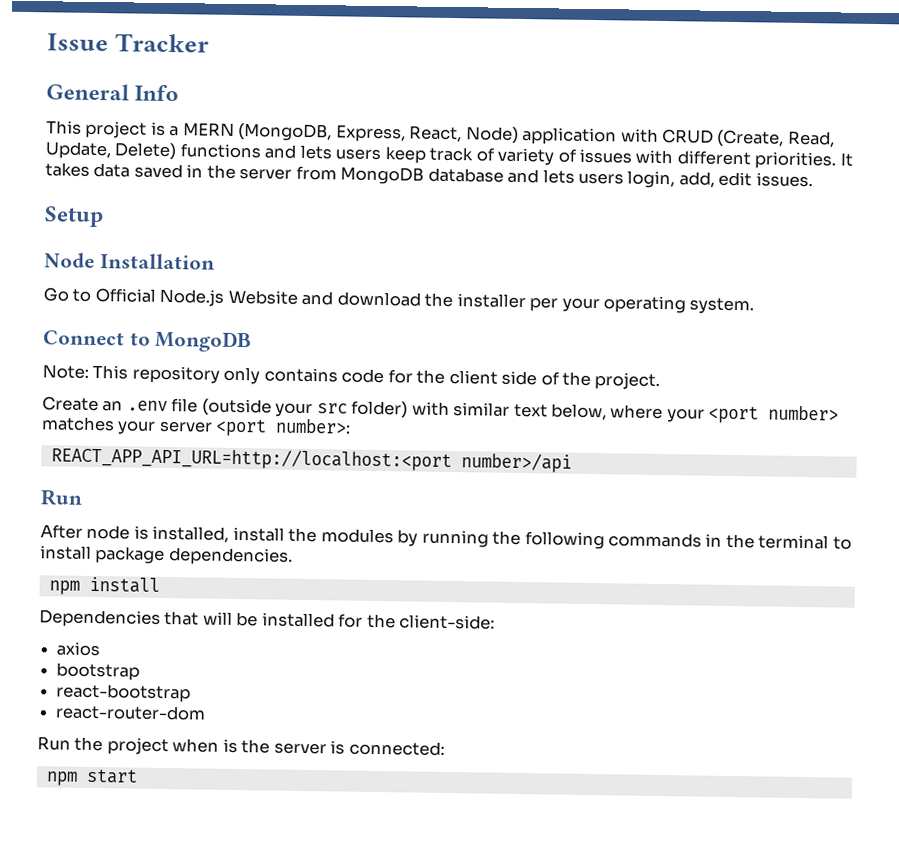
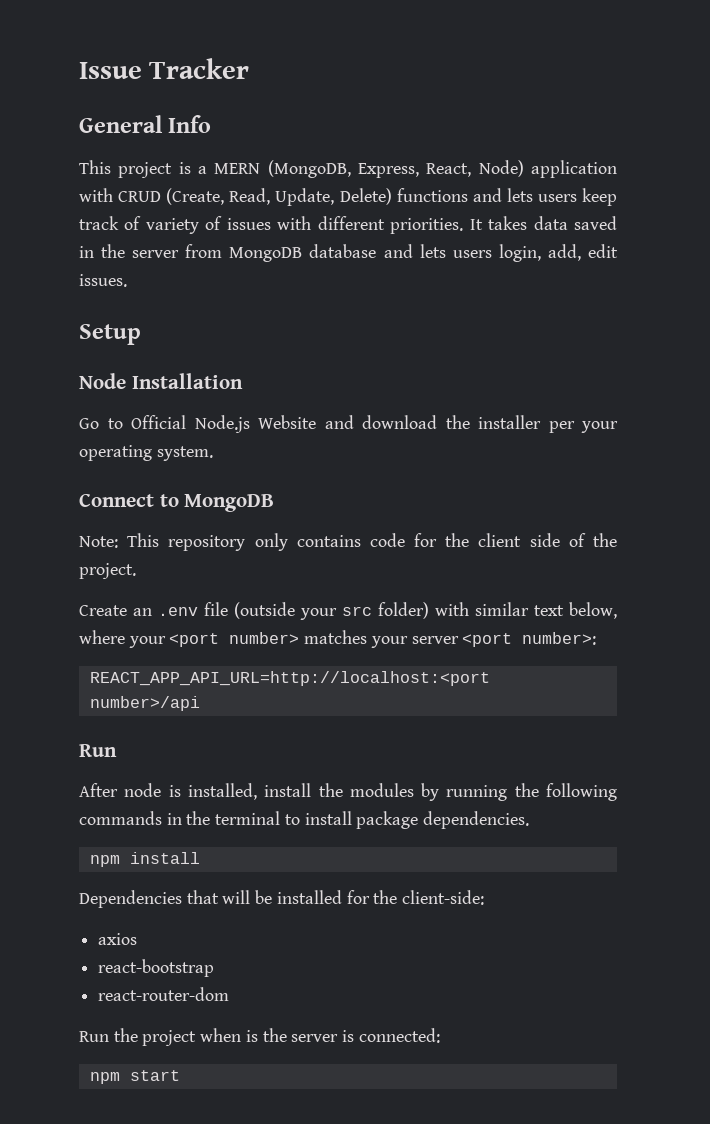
- bootstrap

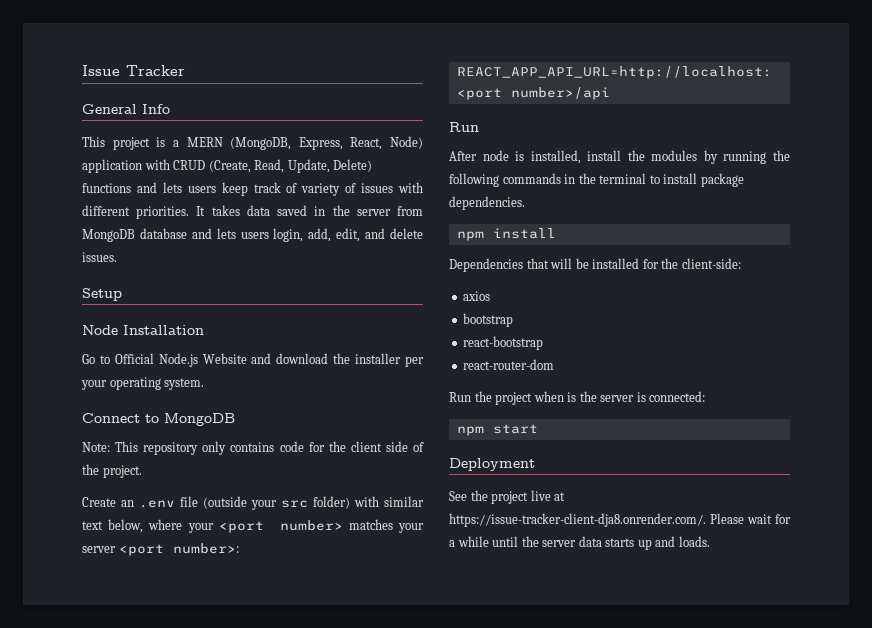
- It takes data saved in the server from MongoDB database and lets users login, add, edit issues.
+ It takes data saved in the server from MongoDB database and lets users login, add, edit, and delete issues.
+ bootstrap
+ Deployment
+ See the project live at https://issue-tracker-client-dja8.onrender.com/. Please wait for a while until the server data starts up and loads.

